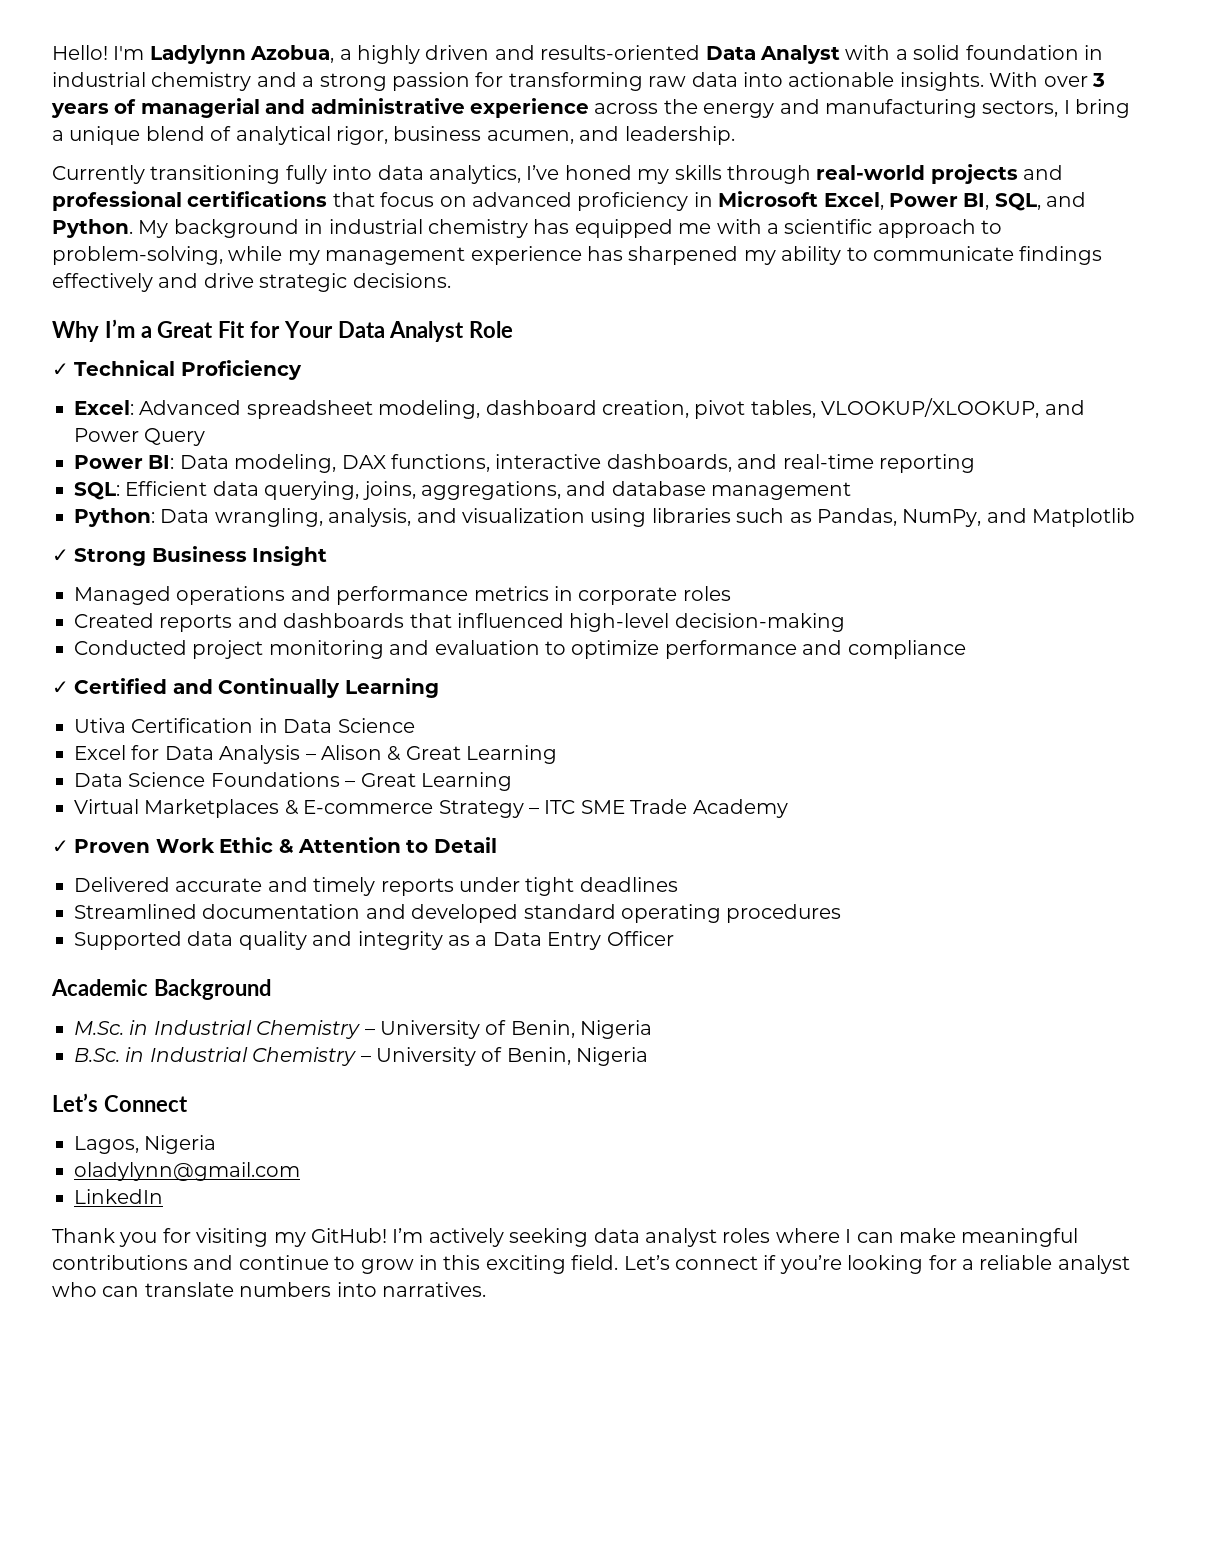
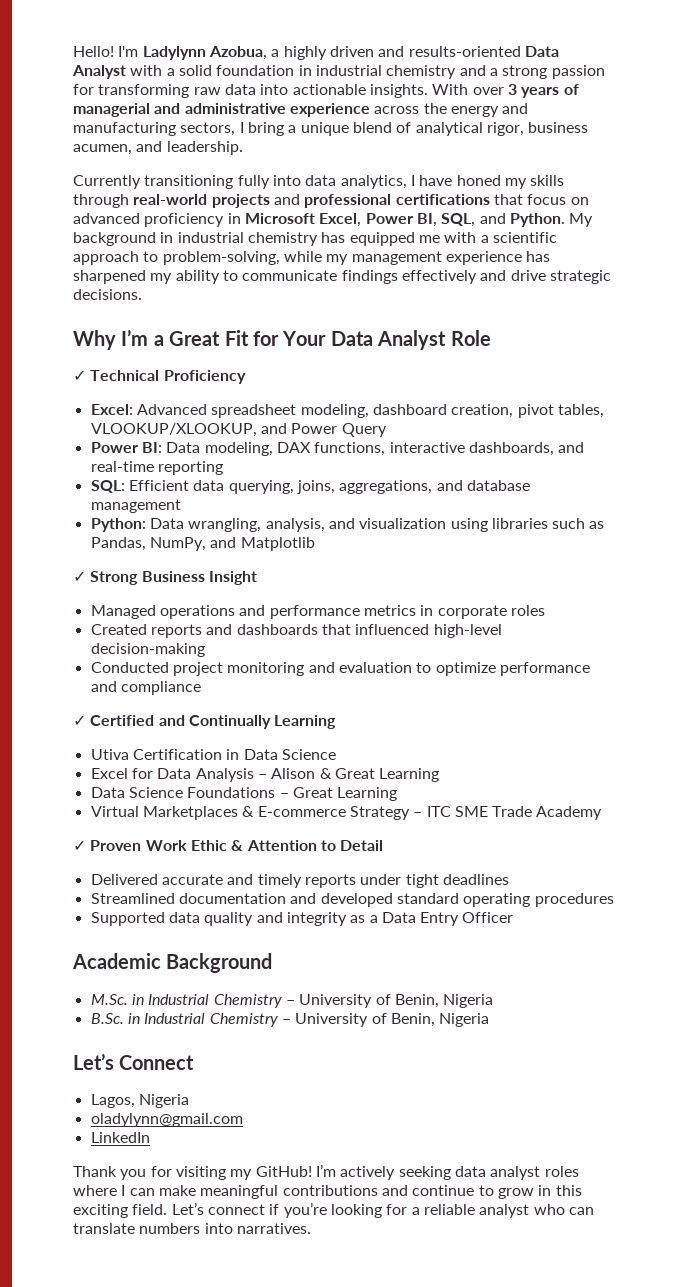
- Currently transitioning fully into data analytics, I’ve honed my skills through real-world projects and professional certifications that focus on advanced proficiency in Microsoft Excel, Power BI, SQL, and Python.
+ Currently transitioning fully into data analytics, I have honed my skills through real-world projects and professional certifications that focus on advanced proficiency in Microsoft Excel, Power BI, SQL, and Python.

